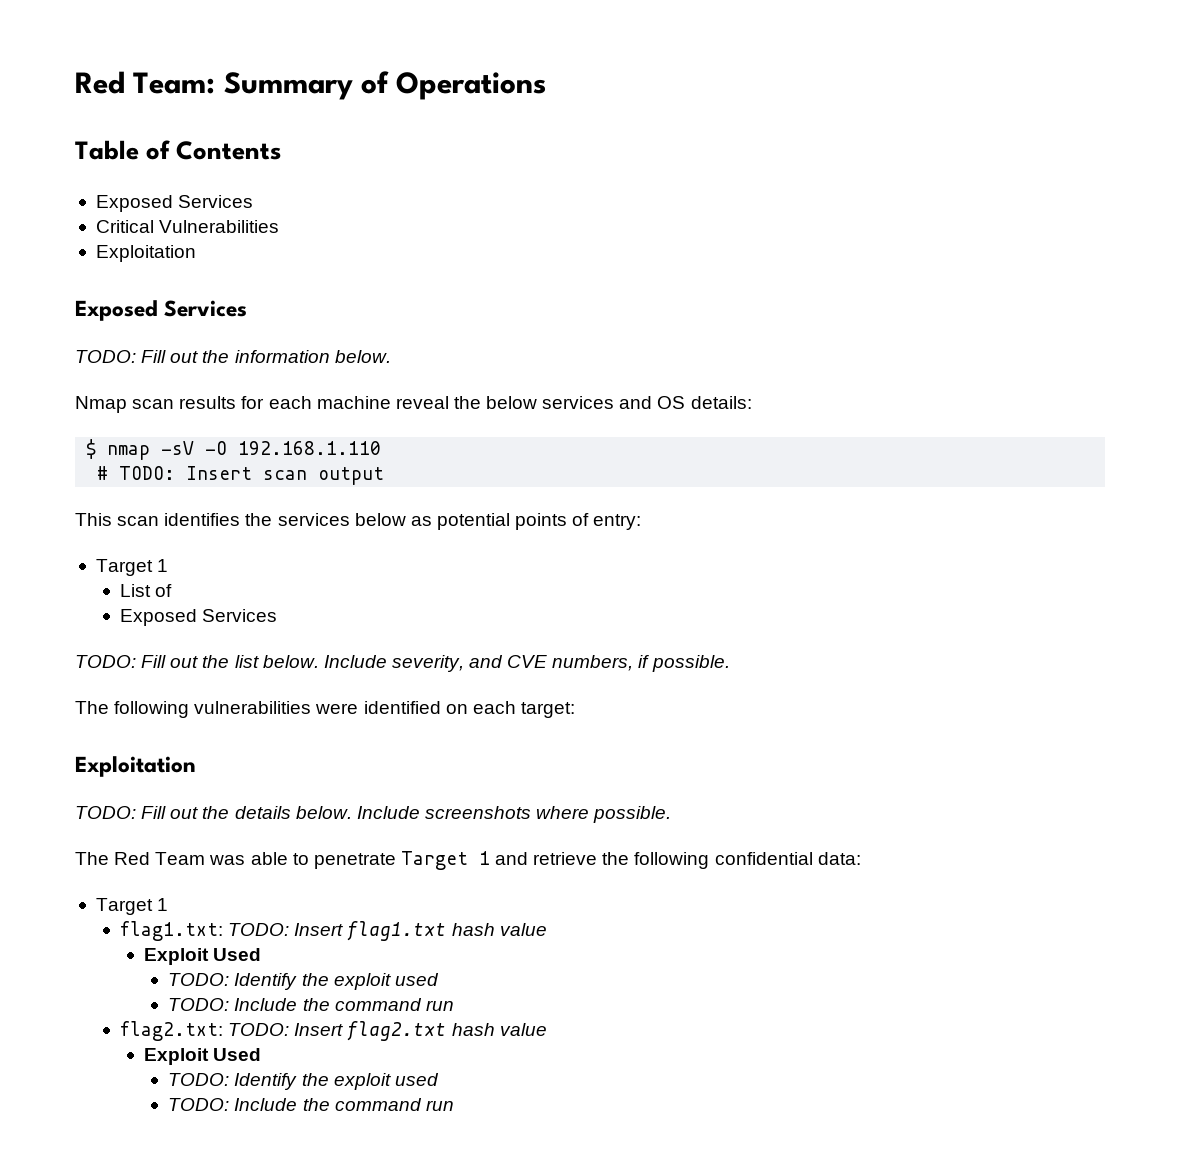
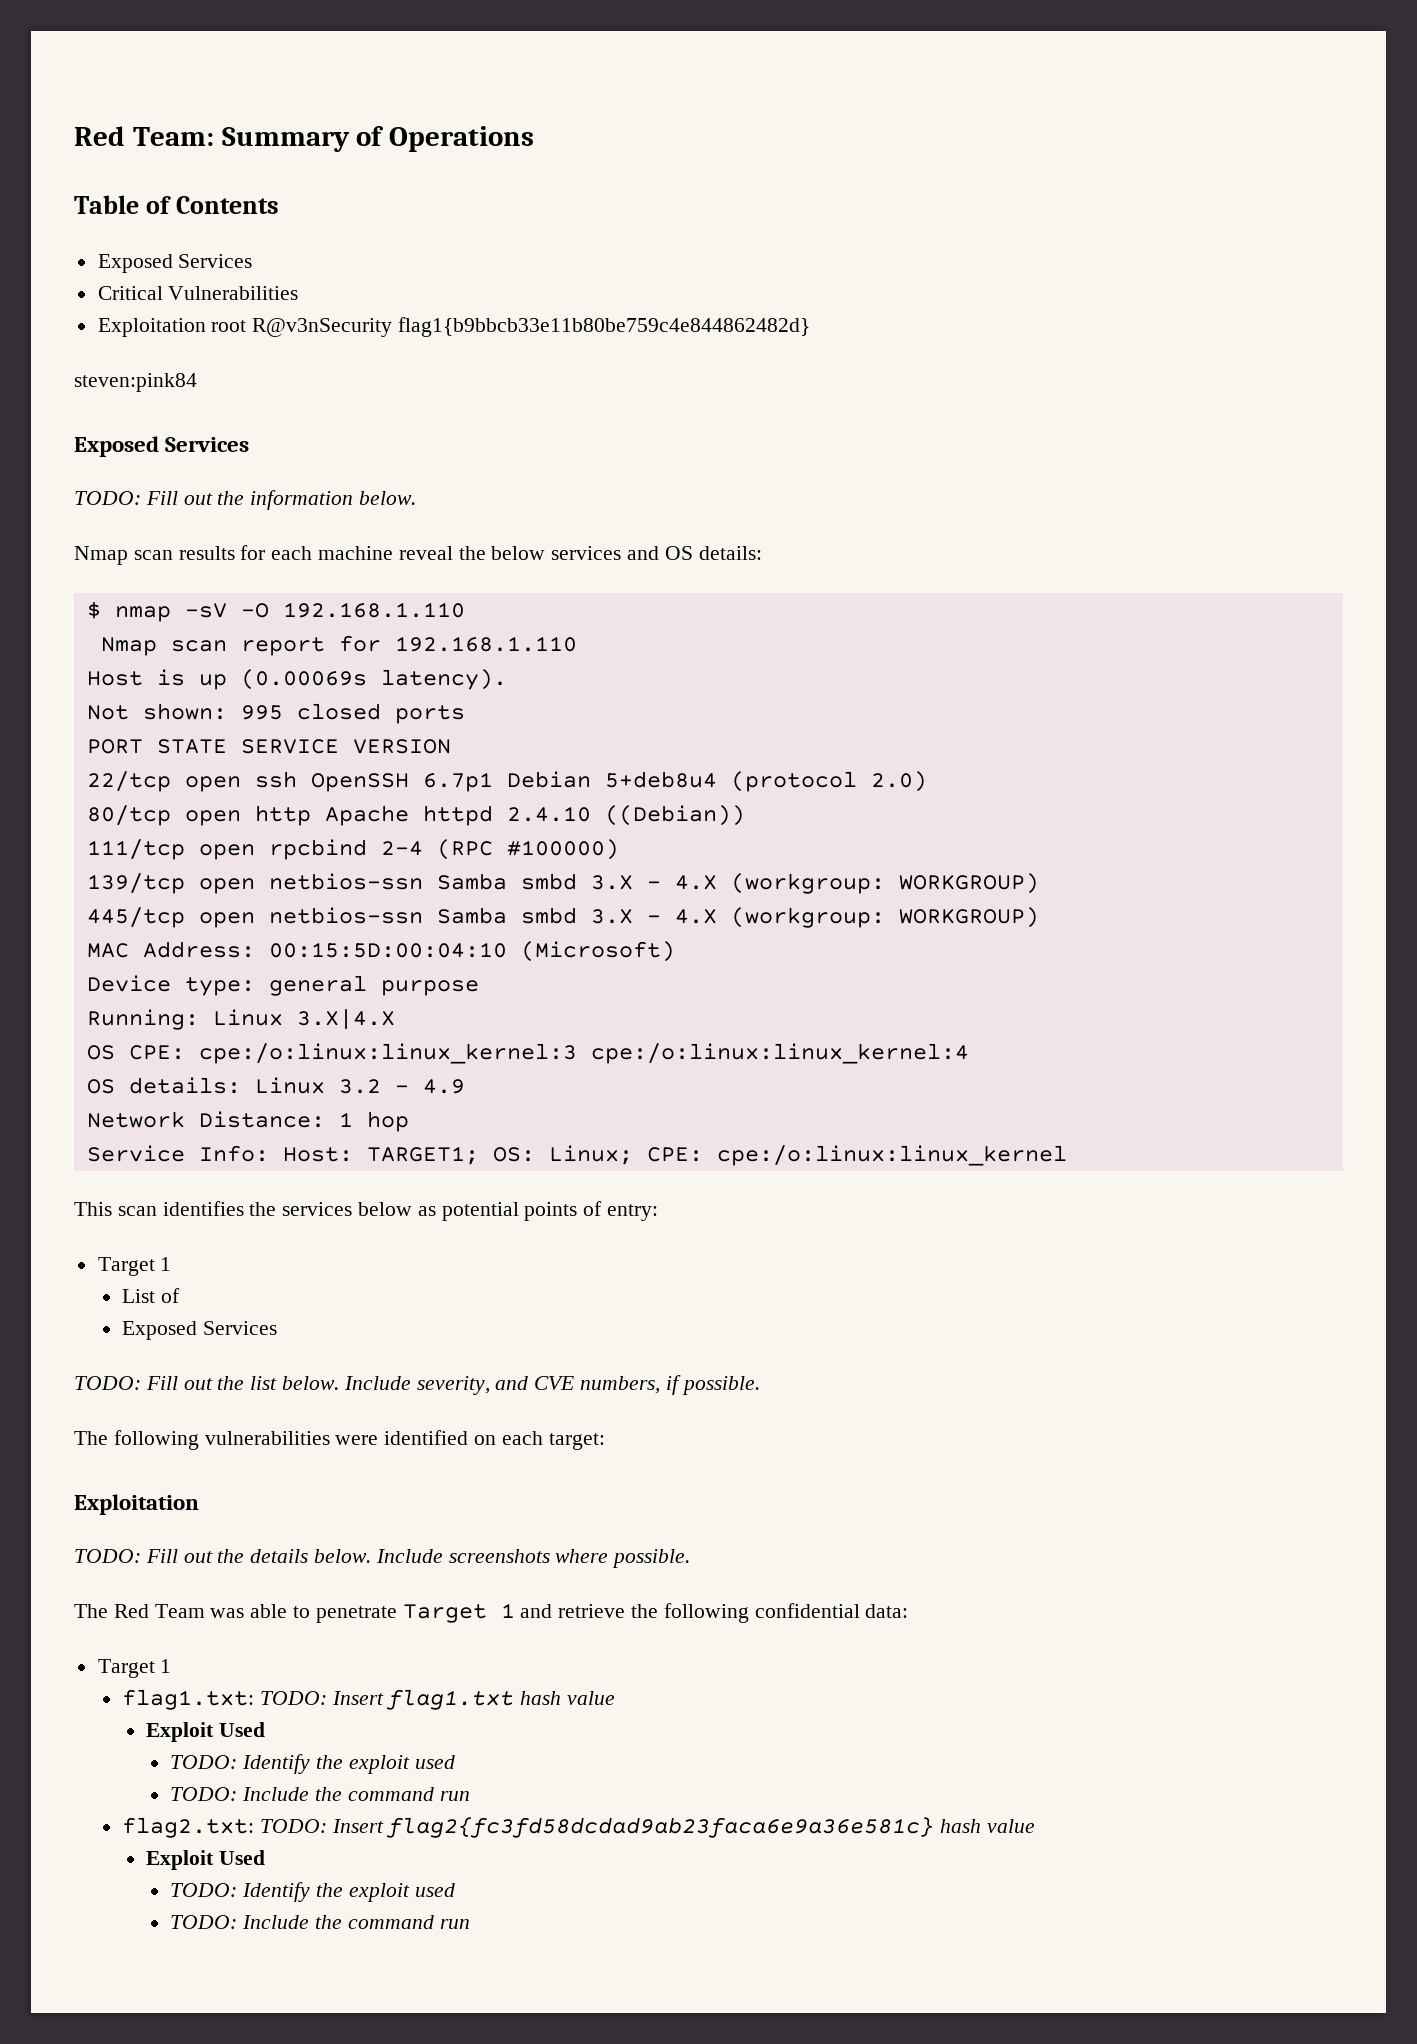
  Critical Vulnerabilities
- Exploitation
+ Exploitation root R@v3nSecurity flag1{b9bbcb33e11b80be759c4e844862482d}
+ steven:pink84
- # TODO: Insert scan output
+ Nmap scan report for 192.168.1.110
+ Host is up (0.00069s latency).
+ Not shown: 995 closed ports
+ PORT STATE SERVICE VERSION
+ 22/tcp open ssh OpenSSH 6.7p1 Debian 5+deb8u4 (protocol 2.0)
+ 80/tcp open http Apache httpd 2.4.10 ((Debian))
+ 111/tcp open rpcbind 2-4 (RPC #100000)
+ 139/tcp open netbios-ssn Samba smbd 3.X - 4.X (workgroup: WORKGROUP)
+ 445/tcp open netbios-ssn Samba smbd 3.X - 4.X (workgroup: WORKGROUP)
+ MAC Address: 00:15:5D:00:04:10 (Microsoft)
+ Device type: general purpose
+ Running: Linux 3.X|4.X
+ OS CPE: cpe:/o:linux:linux_kernel:3 cpe:/o:linux:linux_kernel:4
+ OS details: Linux 3.2 - 4.9
+ Network Distance: 1 hop
+ Service Info: Host: TARGET1; OS: Linux; CPE: cpe:/o:linux:linux_kernel
- flag2.txt: TODO: Insert flag2.txt hash value
+ flag2.txt: TODO: Insert flag2{fc3fd58dcdad9ab23faca6e9a36e581c} hash value

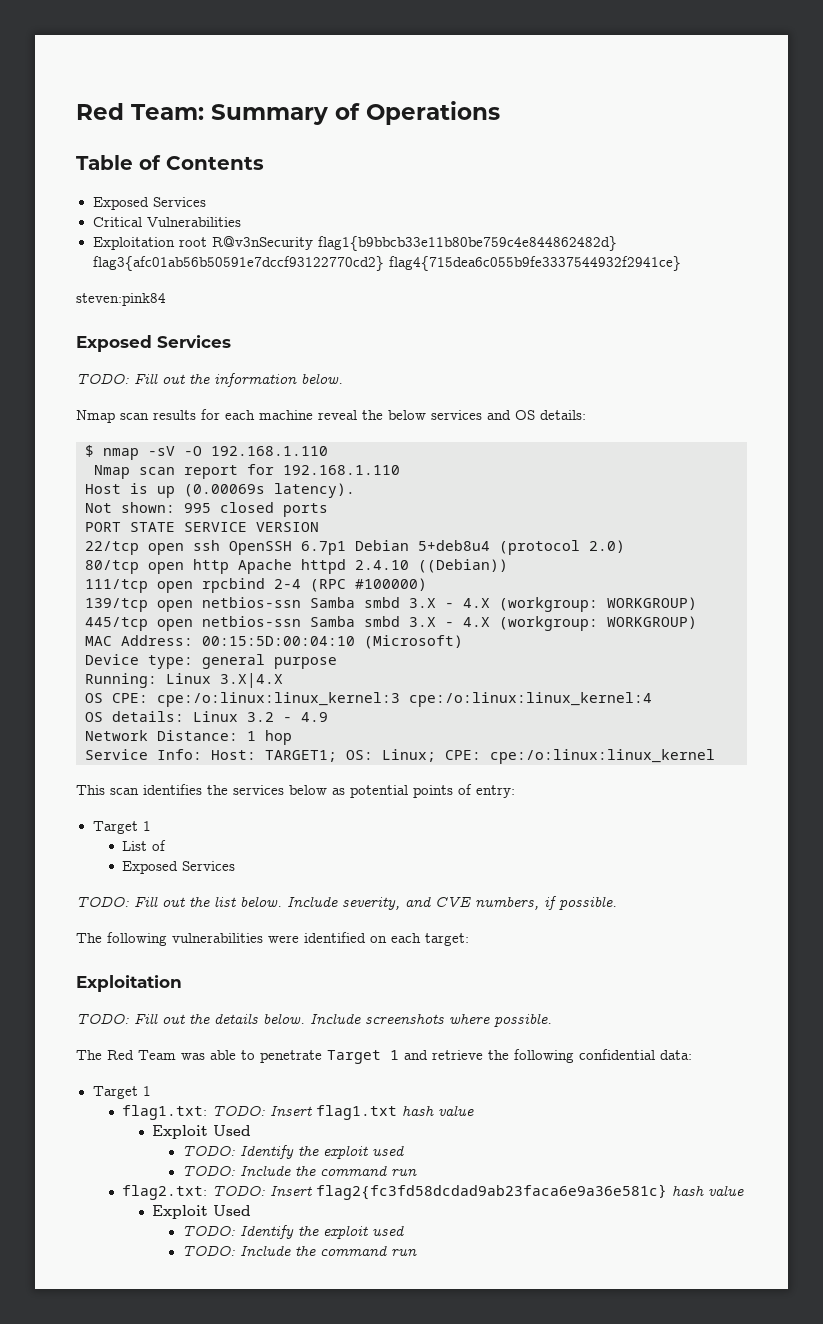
- Exploitation root R@v3nSecurity flag1{b9bbcb33e11b80be759c4e844862482d}
+ Exploitation root R@v3nSecurity flag1{b9bbcb33e11b80be759c4e844862482d} flag3{afc01ab56b50591e7dccf93122770cd2} flag4{715dea6c055b9fe3337544932f2941ce}

